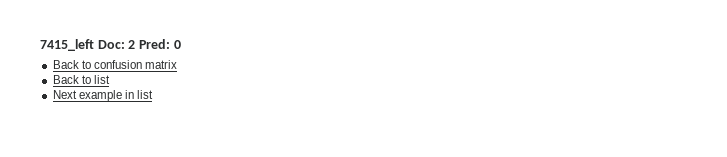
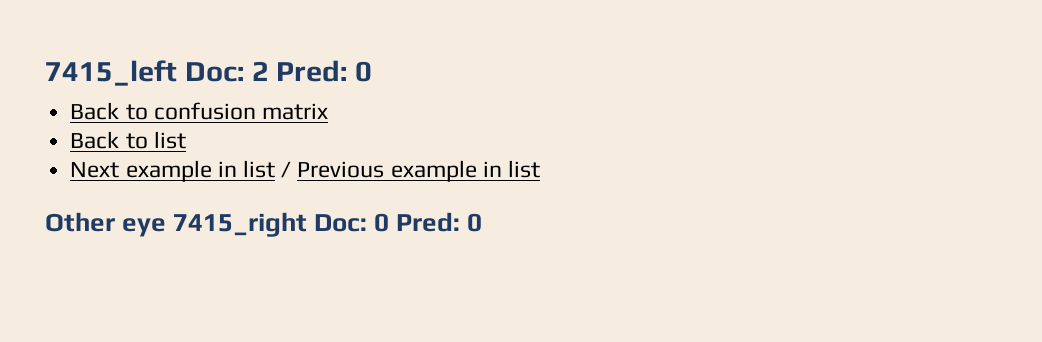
- Next example in list
+ Next example in list / Previous example in list
+ Other eye 7415_right Doc: 0 Pred: 0

